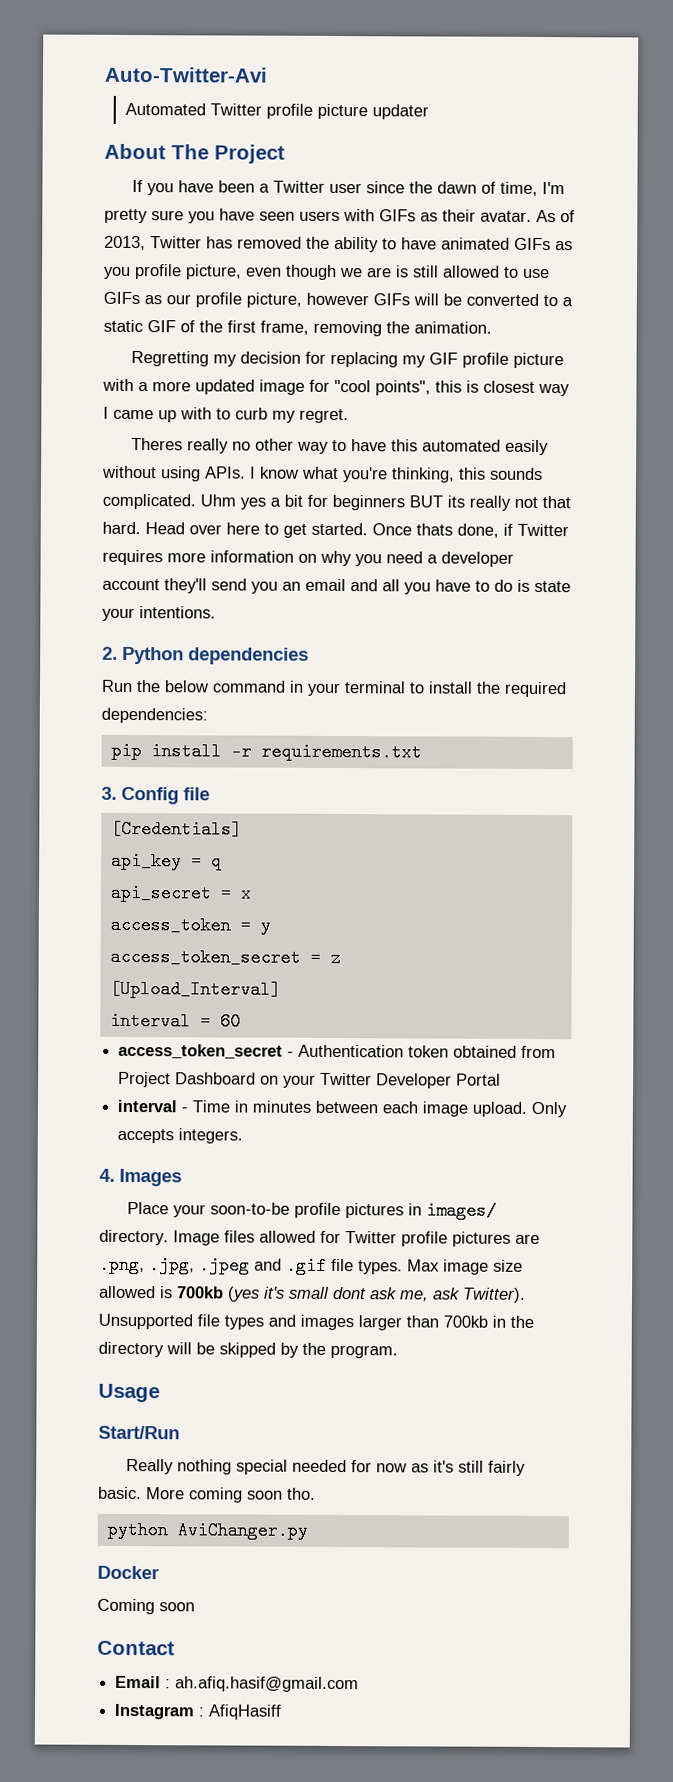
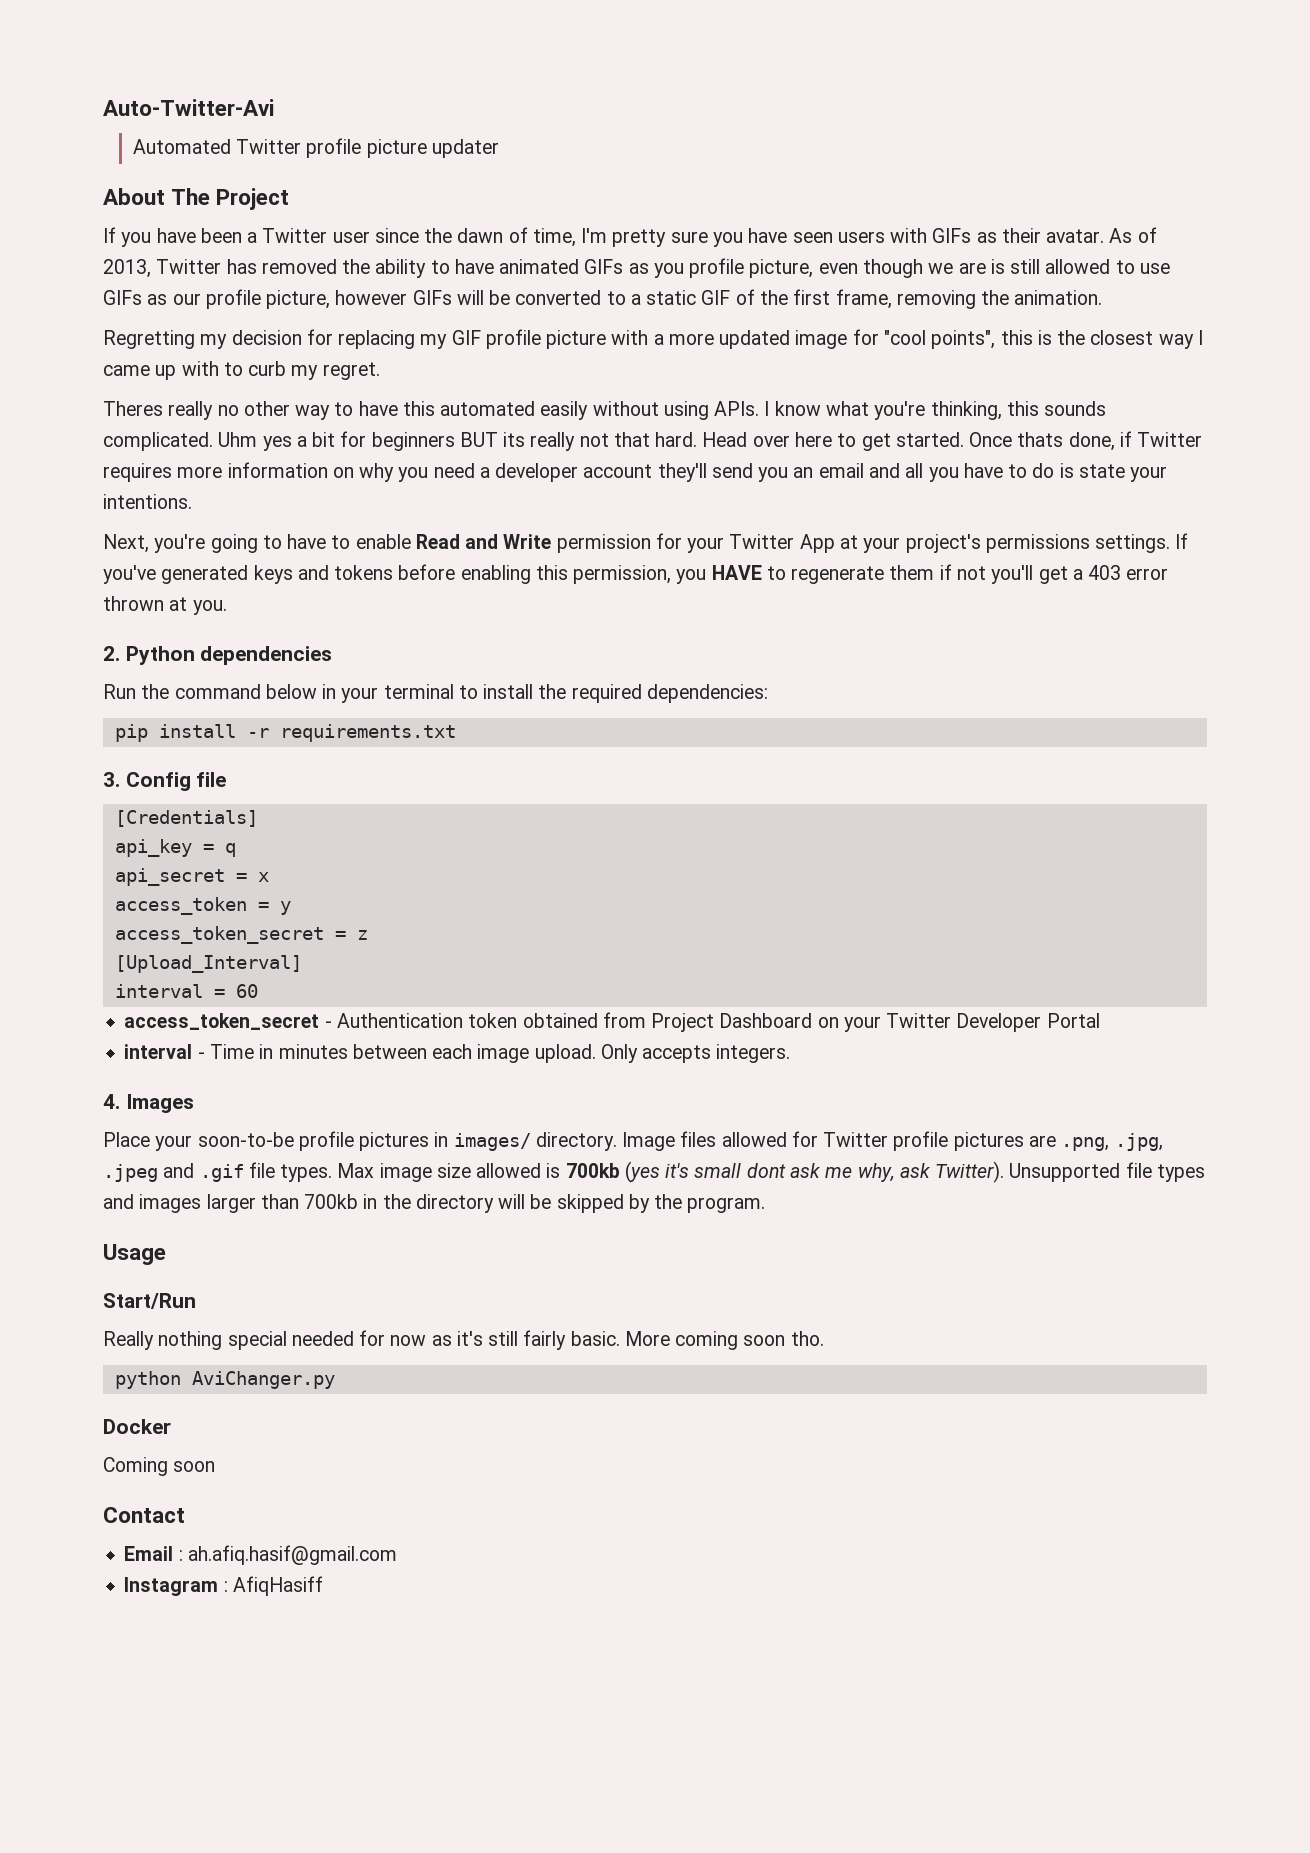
- Regretting my decision for replacing my GIF profile picture with a more updated image for "cool points", this is closest way I came up with to curb my regret.
+ Regretting my decision for replacing my GIF profile picture with a more updated image for "cool points", this is the closest way I came up with to curb my regret.
+ Next, you're going to have to enable Read and Write permission for your Twitter App at your project's permissions settings. If you've generated keys and tokens before enabling this permission, you HAVE to regenerate them if not you'll get a 403 error thrown at you.
- Run the below command in your terminal to install the required dependencies:
+ Run the command below in your terminal to install the required dependencies:
- Max image size allowed is 700kb (yes it's small dont ask me, ask Twitter).
+ Max image size allowed is 700kb (yes it's small dont ask me why, ask Twitter).

